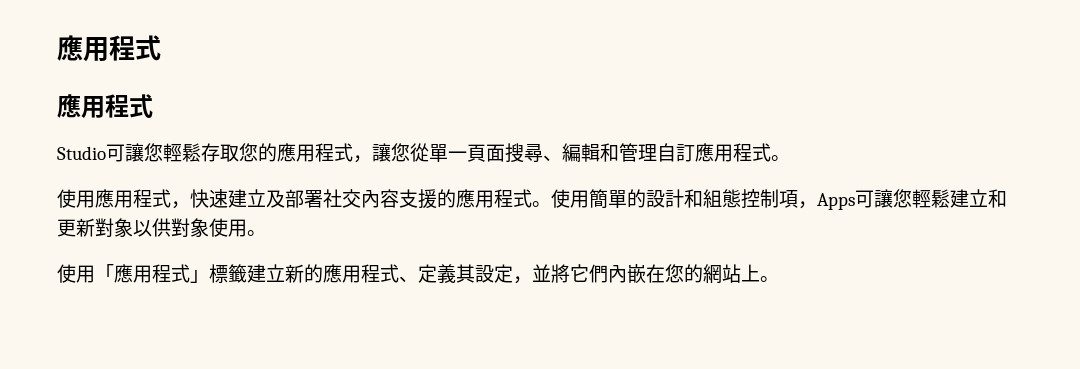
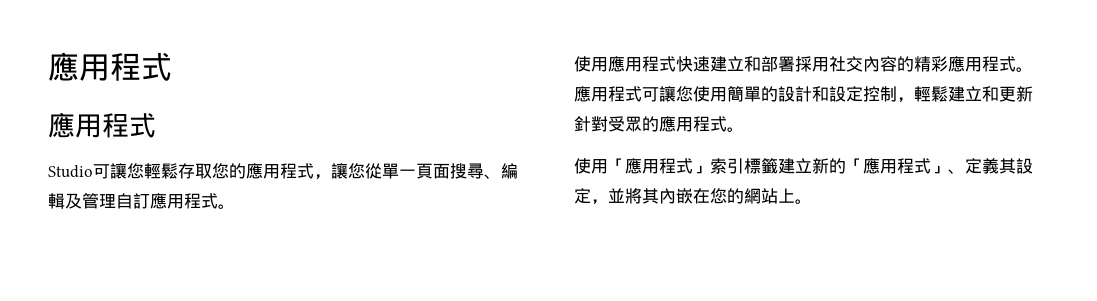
- Studio可讓您輕鬆存取您的應用程式，讓您從單一頁面搜尋、編輯和管理自訂應用程式。
+ Studio可讓您輕鬆存取您的應用程式，讓您從單一頁面搜尋、編輯及管理自訂應用程式。
- 使用應用程式，快速建立及部署社交內容支援的應用程式。使用簡單的設計和組態控制項，Apps可讓您輕鬆建立和更新對象以供對象使用。
+ 使用應用程式快速建立和部署採用社交內容的精彩應用程式。應用程式可讓您使用簡單的設計和設定控制，輕鬆建立和更新針對受眾的應用程式。
- 使用「應用程式」標籤建立新的應用程式、定義其設定，並將它們內嵌在您的網站上。
+ 使用「應用程式」索引標籤建立新的「應用程式」、定義其設定，並將其內嵌在您的網站上。

